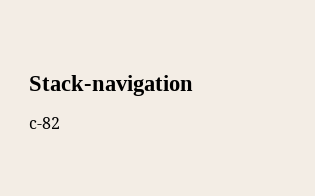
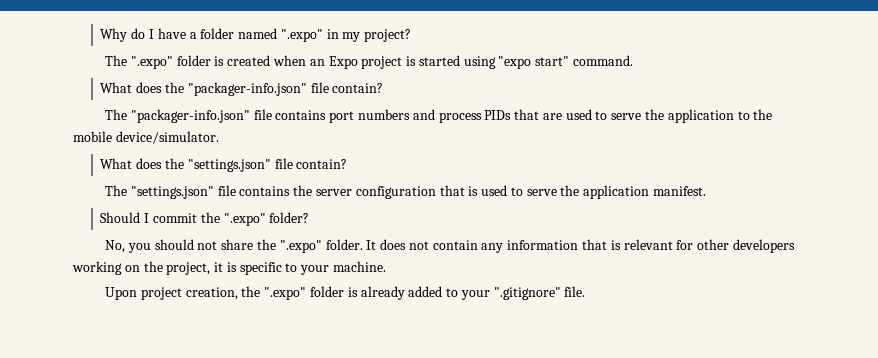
- Stack-navigation
- c-82
+ Why do I have a folder named ".expo" in my project?
+ The ".expo" folder is created when an Expo project is started using "expo start" command.
+ What does the "packager-info.json" file contain?
+ The "packager-info.json" file contains port numbers and process PIDs that are used to serve the application to the mobile device/simulator.
+ What does the "settings.json" file contain?
+ The "settings.json" file contains the server configuration that is used to serve the application manifest.
+ Should I commit the ".expo" folder?
+ No, you should not share the ".expo" folder. It does not contain any information that is relevant for other developers working on the project, it is specific to your machine.
+ Upon project creation, the ".expo" folder is already added to your ".gitignore" file.

